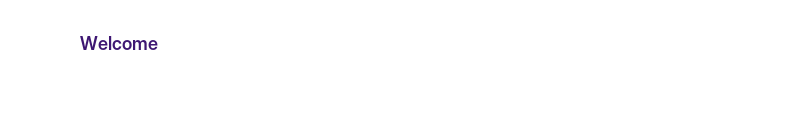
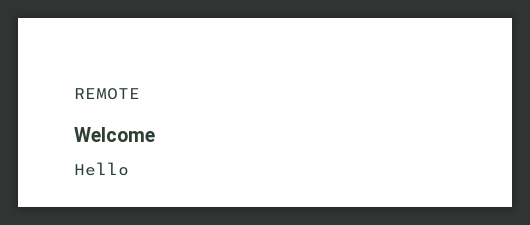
+ REMOTE
+ Hello

